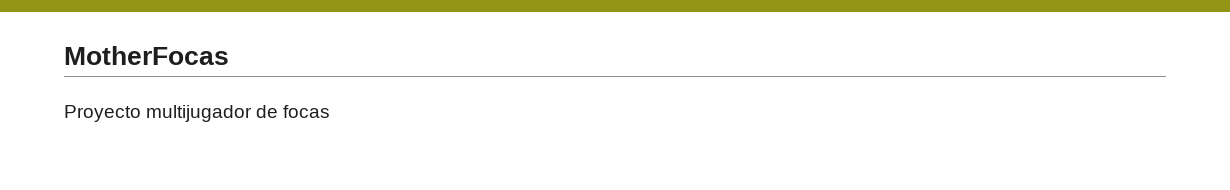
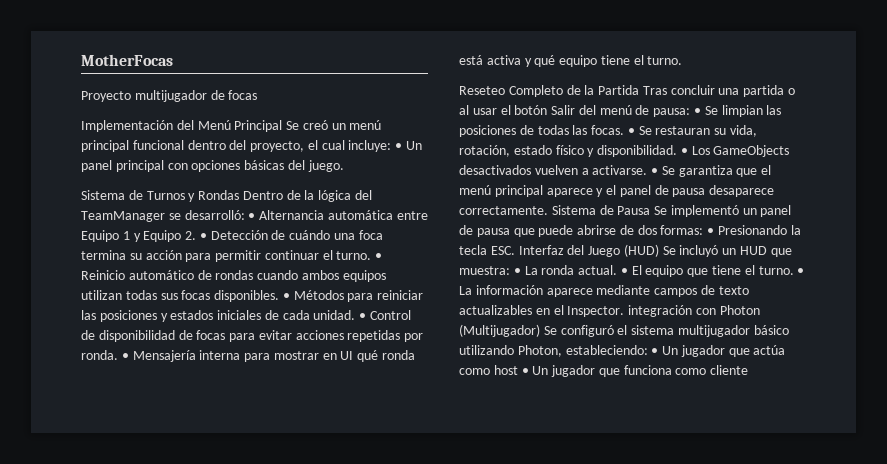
+ Implementación del Menú Principal Se creó un menú principal funcional dentro del proyecto, el cual incluye: • Un panel principal con opciones básicas del juego.
+ Sistema de Turnos y Rondas Dentro de la lógica del TeamManager se desarrolló: • Alternancia automática entre Equipo 1 y Equipo 2. • Detección de cuándo una foca termina su acción para permitir continuar el turno. • Reinicio automático de rondas cuando ambos equipos utilizan todas sus focas disponibles. • Métodos para reiniciar las posiciones y estados iniciales de cada unidad. • Control de disponibilidad de focas para evitar acciones repetidas por ronda. • Mensajería interna para mostrar en UI qué ronda está activa y qué equipo tiene el turno.
+ Reseteo Completo de la Partida Tras concluir una partida o al usar el botón Salir del menú de pausa: • Se limpian las posiciones de todas las focas. • Se restauran su vida, rotación, estado físico y disponibilidad. • Los GameObjects desactivados vuelven a activarse. • Se garantiza que el menú principal aparece y el panel de pausa desaparece correctamente. Sistema de Pausa Se implementó un panel de pausa que puede abrirse de dos formas: • Presionando la tecla ESC. Interfaz del Juego (HUD) Se incluyó un HUD que muestra: • La ronda actual. • El equipo que tiene el turno. • La información aparece mediante campos de texto actualizables en el Inspector. integración con Photon (Multijugador) Se configuró el sistema multijugador básico utilizando Photon, estableciendo: • Un jugador que actúa como host • Un jugador que funciona como cliente

